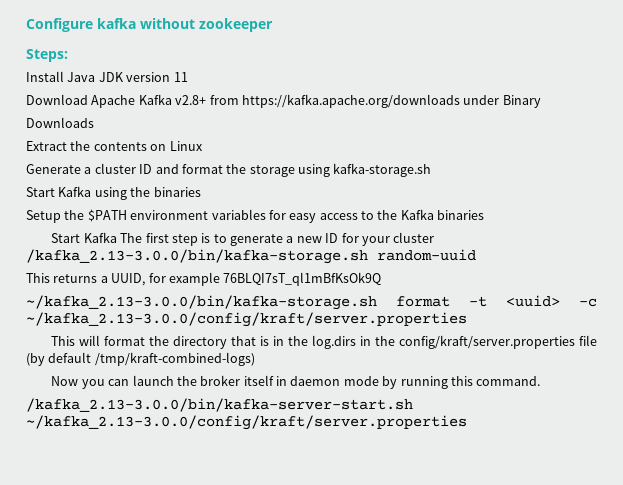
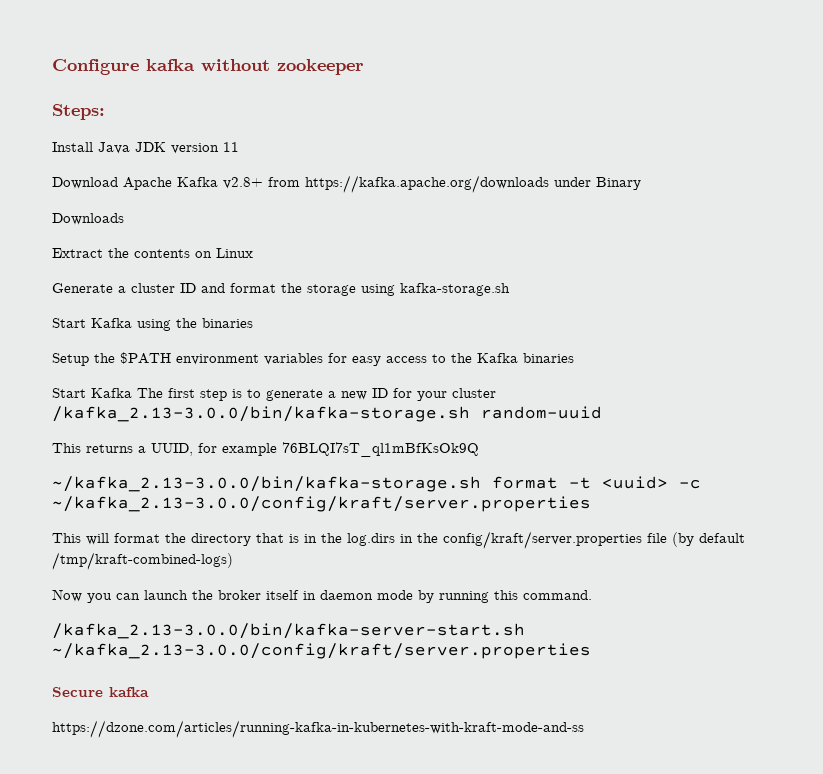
+ Secure kafka
+ https://dzone.com/articles/running-kafka-in-kubernetes-with-kraft-mode-and-ss

